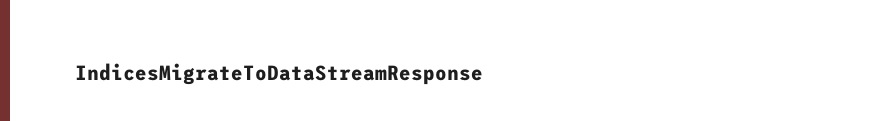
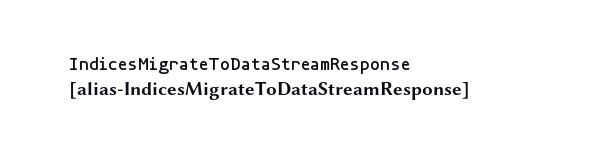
- IndicesMigrateToDataStreamResponse
+ IndicesMigrateToDataStreamResponse [alias-IndicesMigrateToDataStreamResponse]

